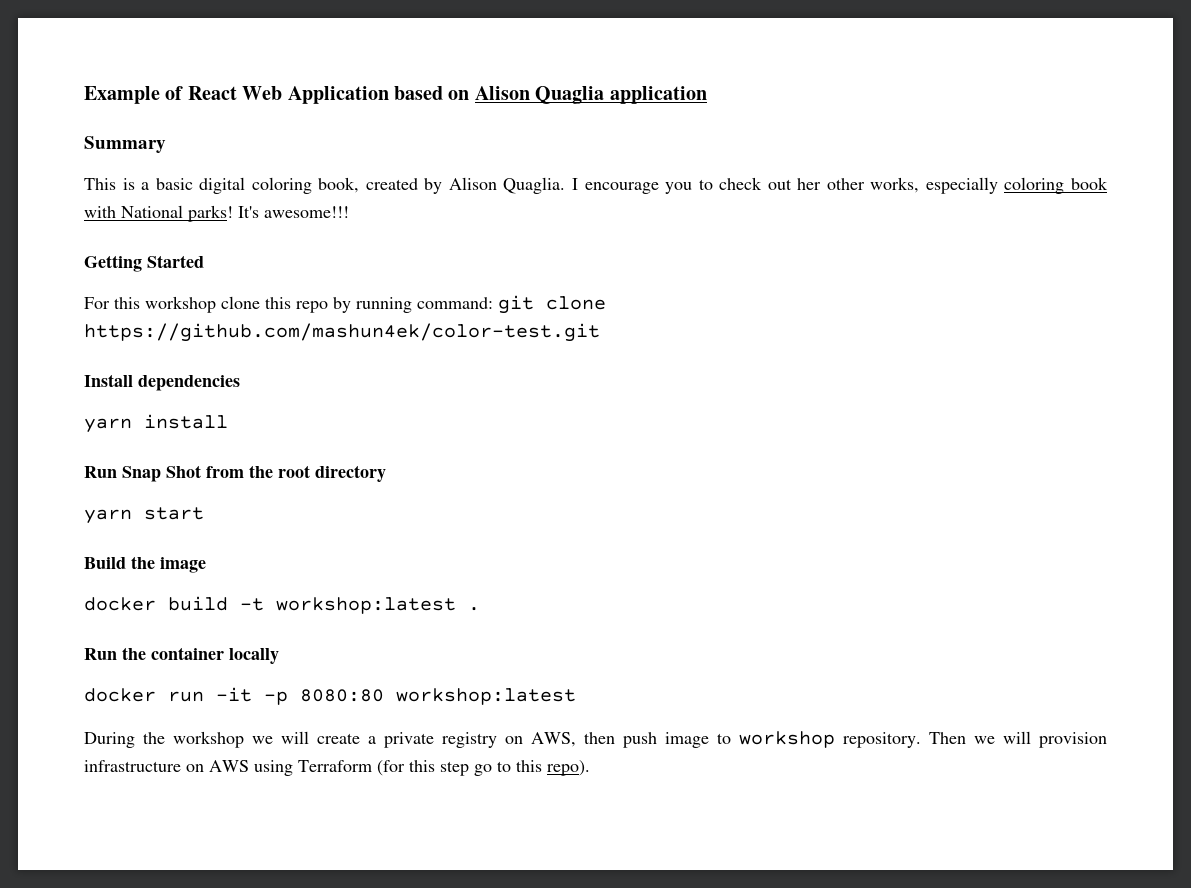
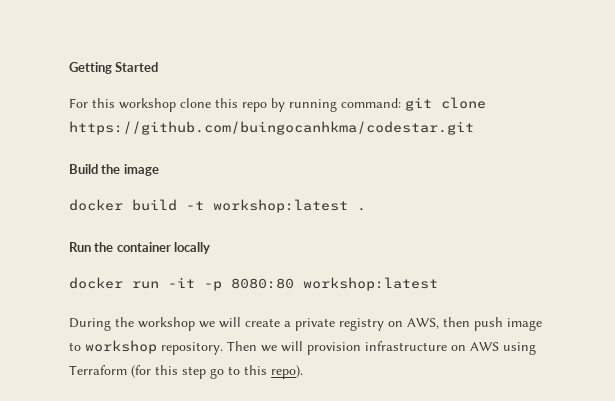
- Example of React Web Application based on Alison Quaglia application
- Summary
- This is a basic digital coloring book, created by Alison Quaglia. I encourage you to check out her other works, especially coloring book with National parks! It's awesome!!!
- For this workshop clone this repo by running command: git clone https://github.com/mashun4ek/color-test.git
- Install dependencies
- yarn install
- Run Snap Shot from the root directory
- yarn start
+ For this workshop clone this repo by running command: git clone https://github.com/buingocanhkma/codestar.git

